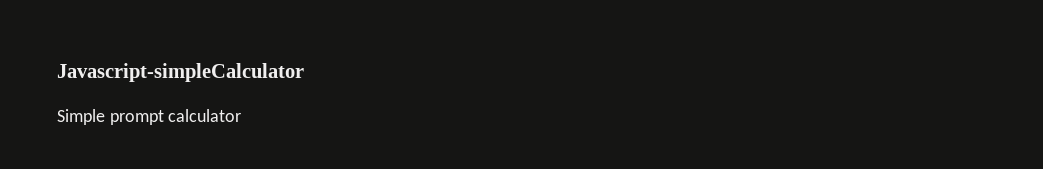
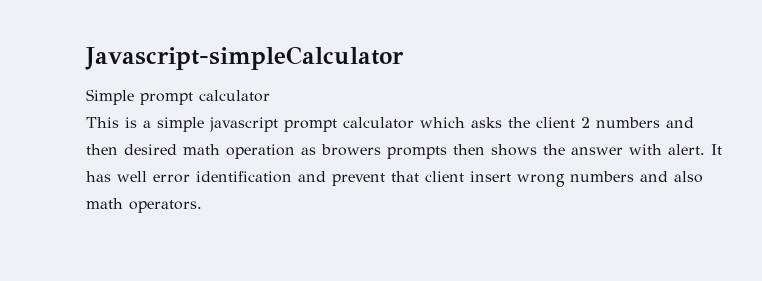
+ This is a simple javascript prompt calculator which asks the client 2 numbers and then desired math operation as browers prompts then shows the answer with alert. It has well error identification and prevent that client insert wrong numbers and also math operators.

